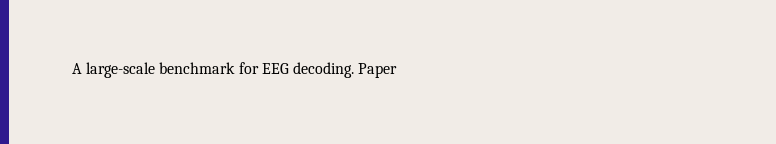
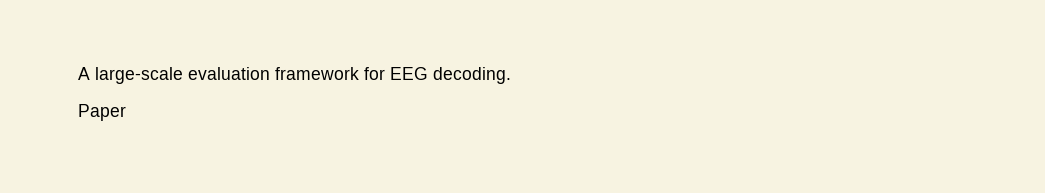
- A large-scale benchmark for EEG decoding. Paper
+ A large-scale evaluation framework for EEG decoding.
+ Paper

